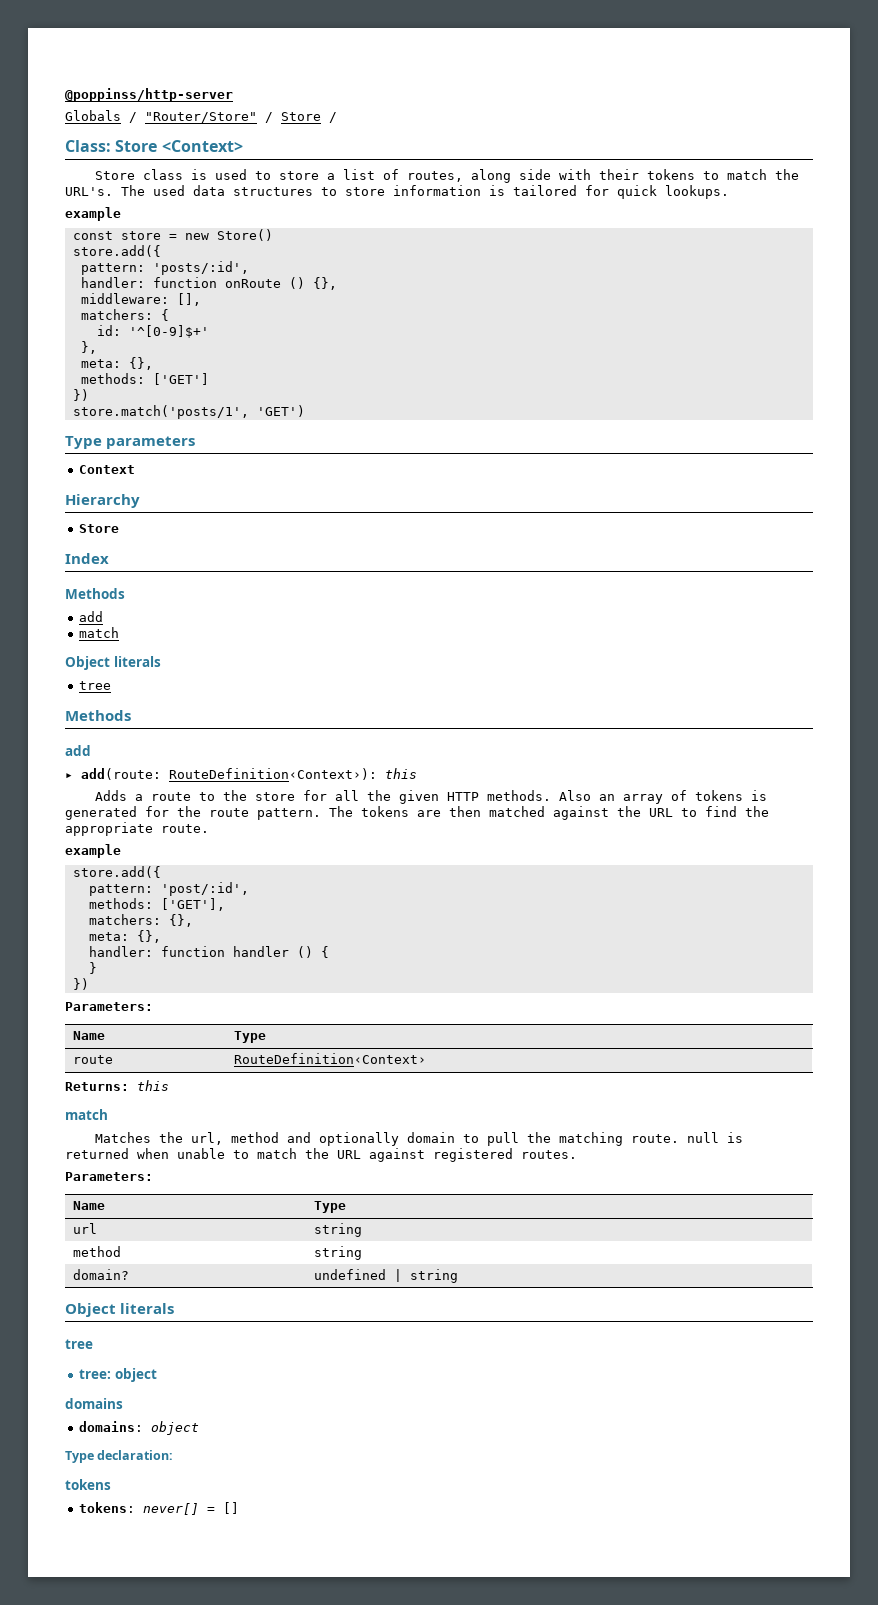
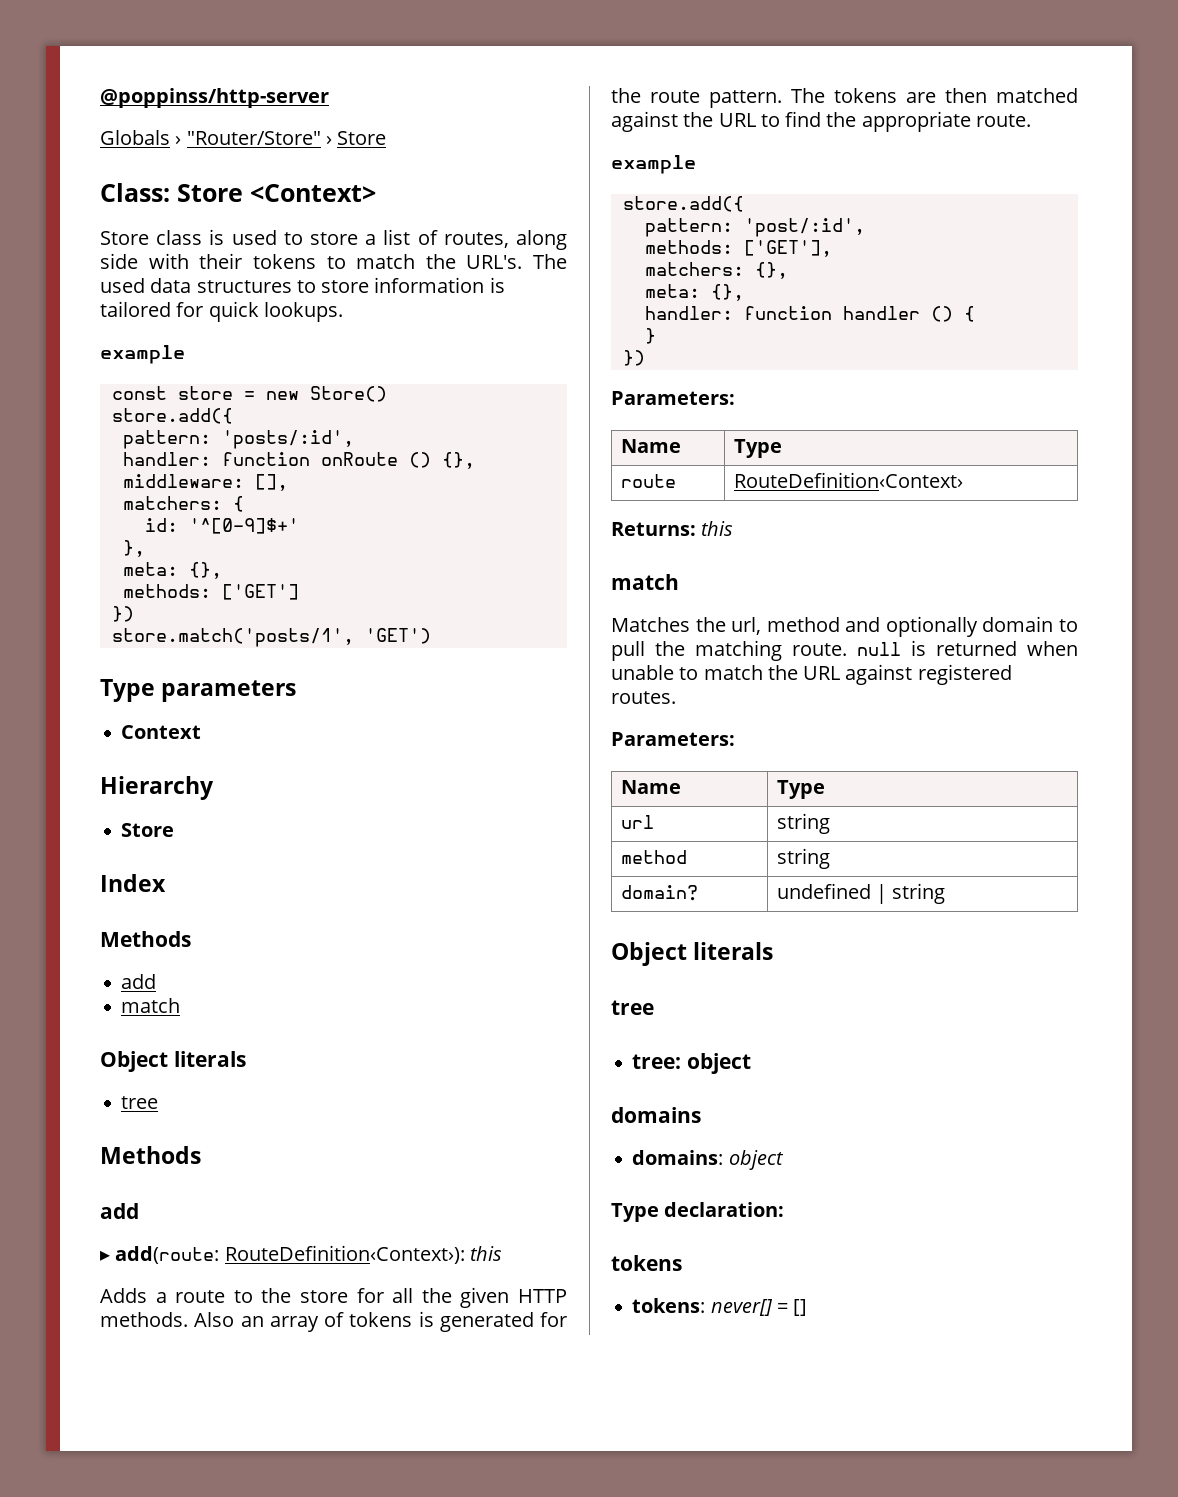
- Globals / "Router/Store" / Store /
+ Globals › "Router/Store" › Store

